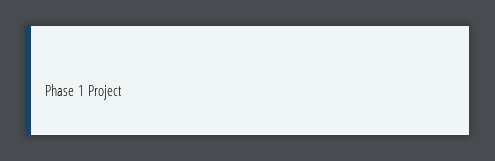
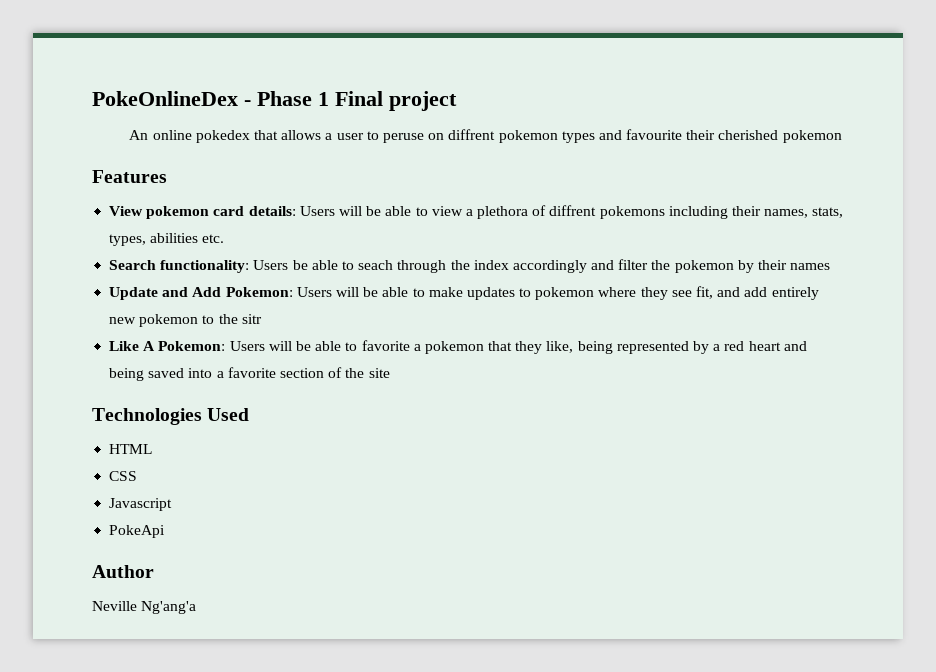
- Phase 1 Project
+ PokeOnlineDex - Phase 1 Final project
+ An online pokedex that allows a user to peruse on diffrent pokemon types and favourite their cherished pokemon
+ Features
+ View pokemon card details: Users will be able to view a plethora of diffrent pokemons including their names, stats, types, abilities etc.
+ Search functionality: Users be able to seach through the index accordingly and filter the pokemon by their names
+ Update and Add Pokemon: Users will be able to make updates to pokemon where they see fit, and add entirely new pokemon to the sitr
+ Like A Pokemon: Users will be able to favorite a pokemon that they like, being represented by a red heart and being saved into a favorite section of the site
+ Technologies Used
+ HTML
+ CSS
+ Javascript
+ PokeApi
+ Author
+ Neville Ng'ang'a

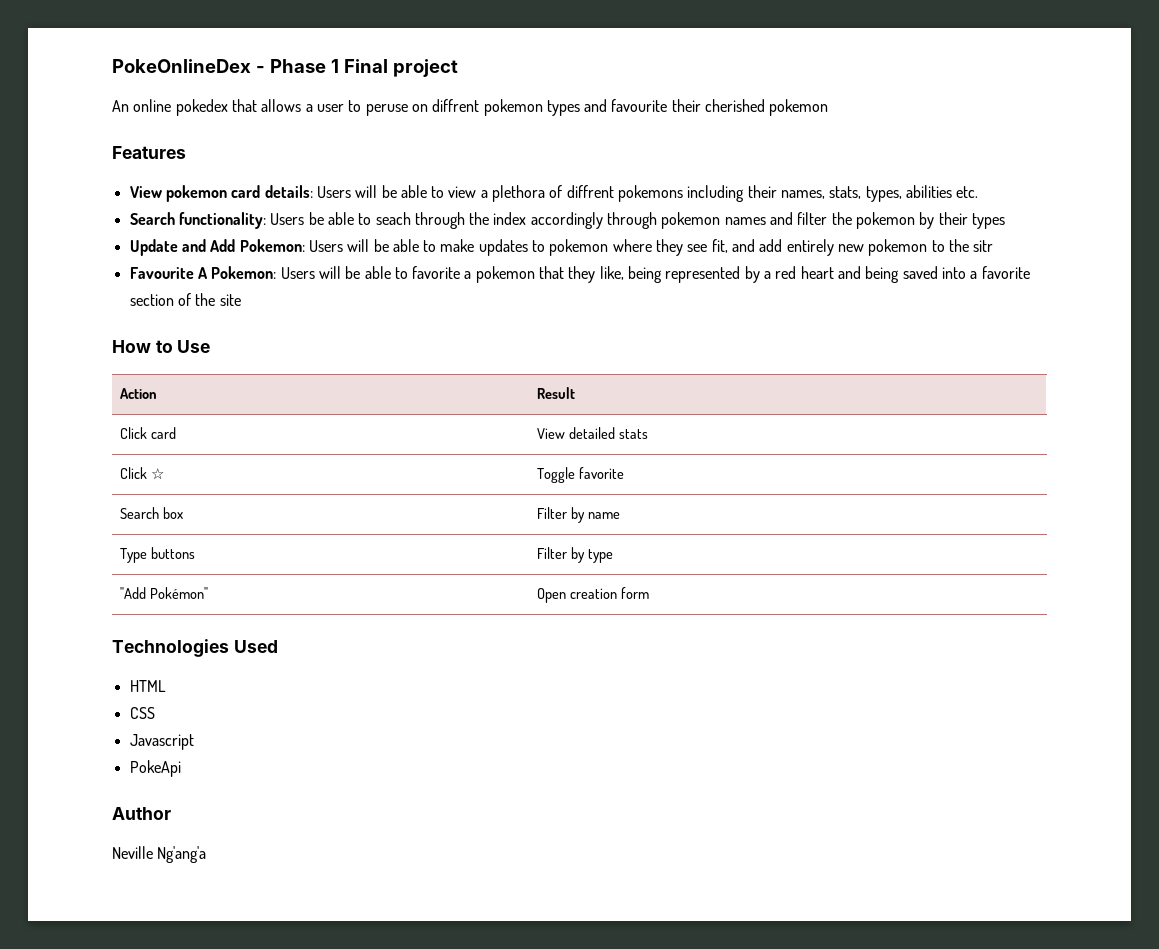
- Search functionality: Users be able to seach through the index accordingly and filter the pokemon by their names
+ Search functionality: Users be able to seach through the index accordingly through pokemon names and filter the pokemon by their types
- Like A Pokemon: Users will be able to favorite a pokemon that they like, being represented by a red heart and being saved into a favorite section of the site
+ Favourite A Pokemon: Users will be able to favorite a pokemon that they like, being represented by a red heart and being saved into a favorite section of the site
+ How to Use
+ Action | Result
+ Click card | View detailed stats
+ Click ☆ | Toggle favorite
+ Search box | Filter by name
+ Type buttons | Filter by type
+ "Add Pokémon" | Open creation form

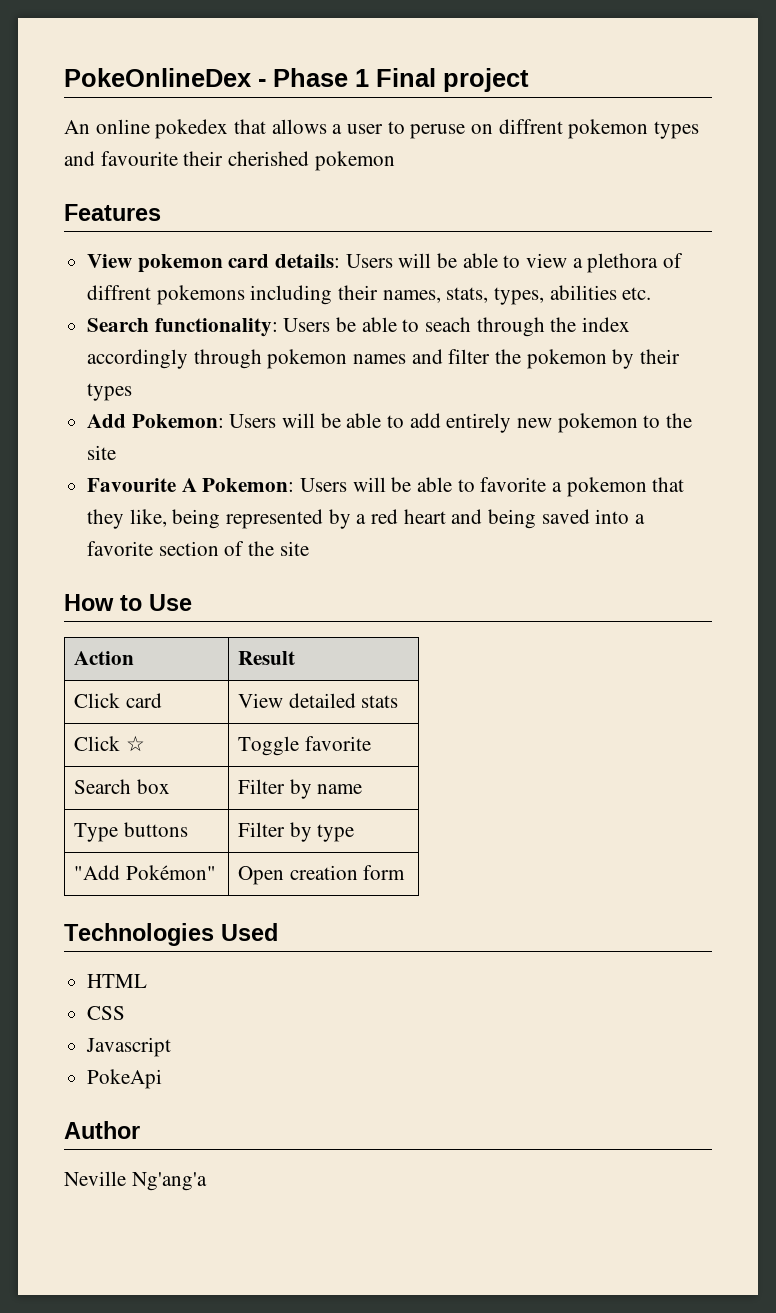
- Update and Add Pokemon: Users will be able to make updates to pokemon where they see fit, and add entirely new pokemon to the sitr
+ Add Pokemon: Users will be able to add entirely new pokemon to the site

